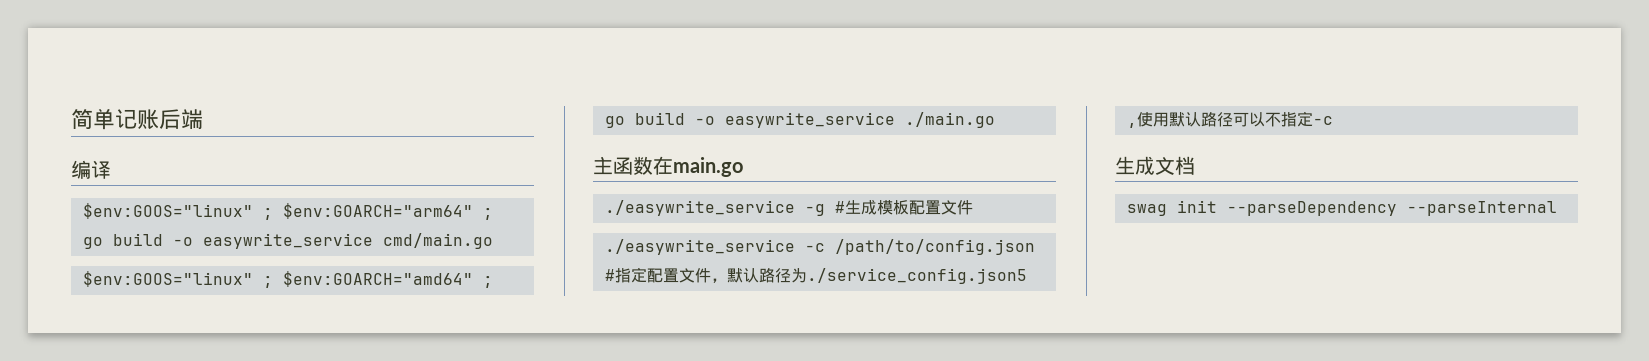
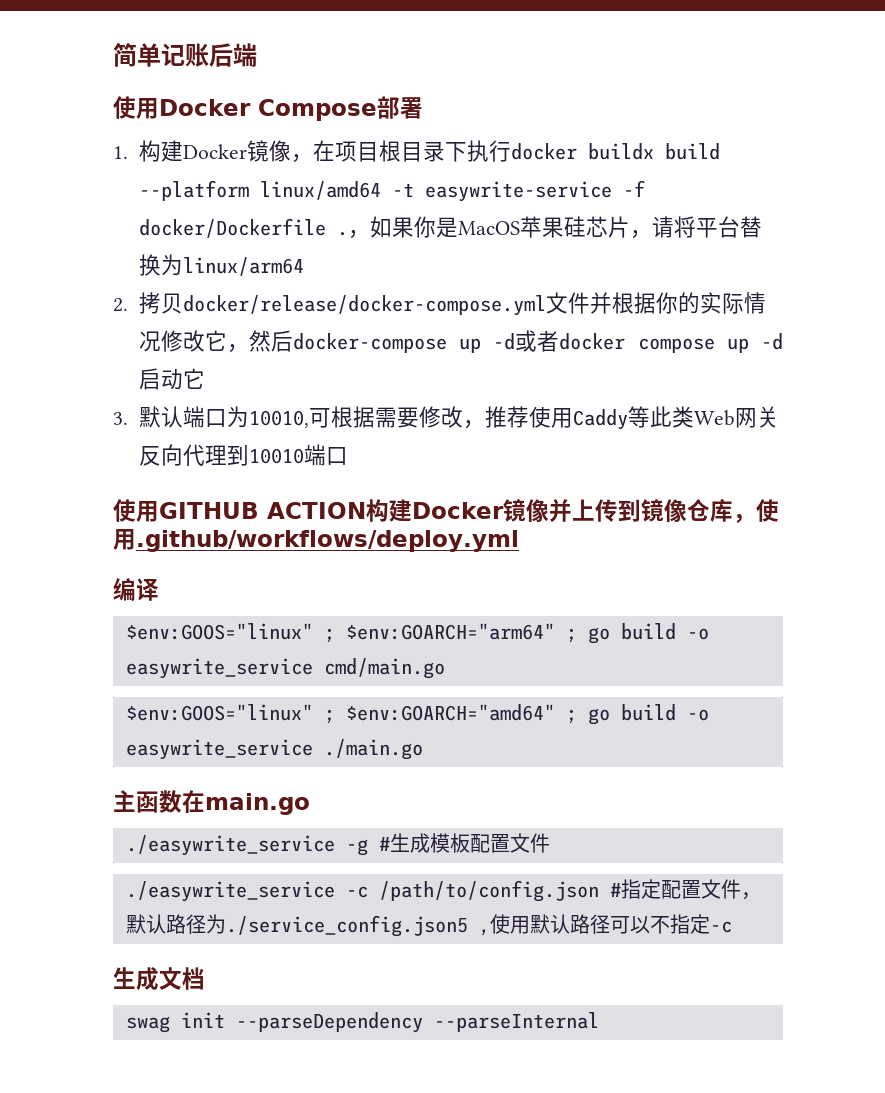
+ 使用Docker Compose部署
+ 1.构建Docker镜像，在项目根目录下执行docker buildx build --platform linux/amd64 -t easywrite-service -f docker/Dockerfile .，如果你是MacOS苹果硅芯片，请将平台替换为linux/arm64
+ 2.拷贝docker/release/docker-compose.yml文件并根据你的实际情况修改它，然后docker-compose up -d或者docker compose up -d启动它
+ 3.默认端口为10010,可根据需要修改，推荐使用Caddy等此类Web网关反向代理到10010端口
+ 使用GITHUB ACTION构建Docker镜像并上传到镜像仓库，使用.github/workflows/deploy.yml

